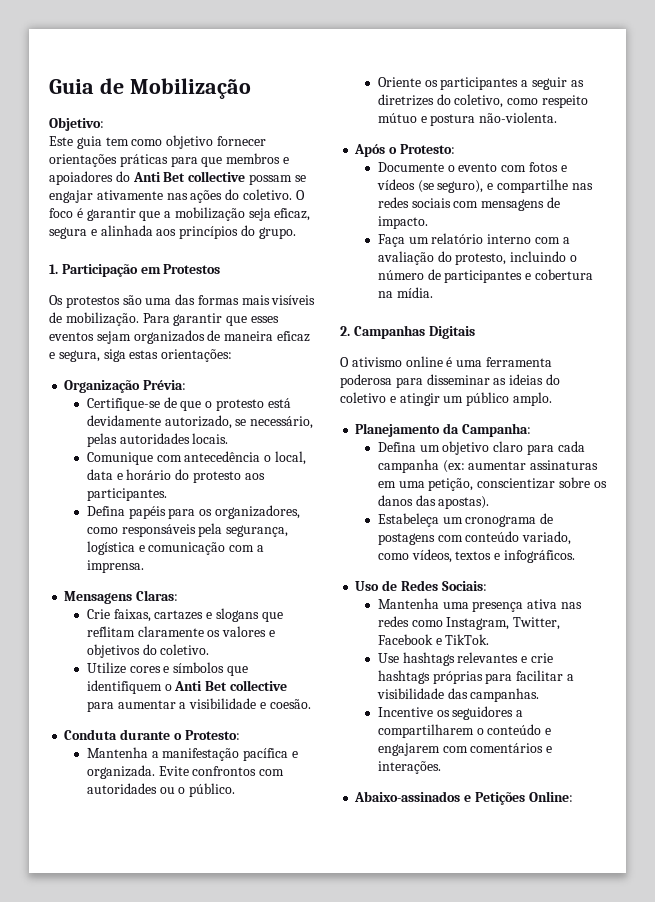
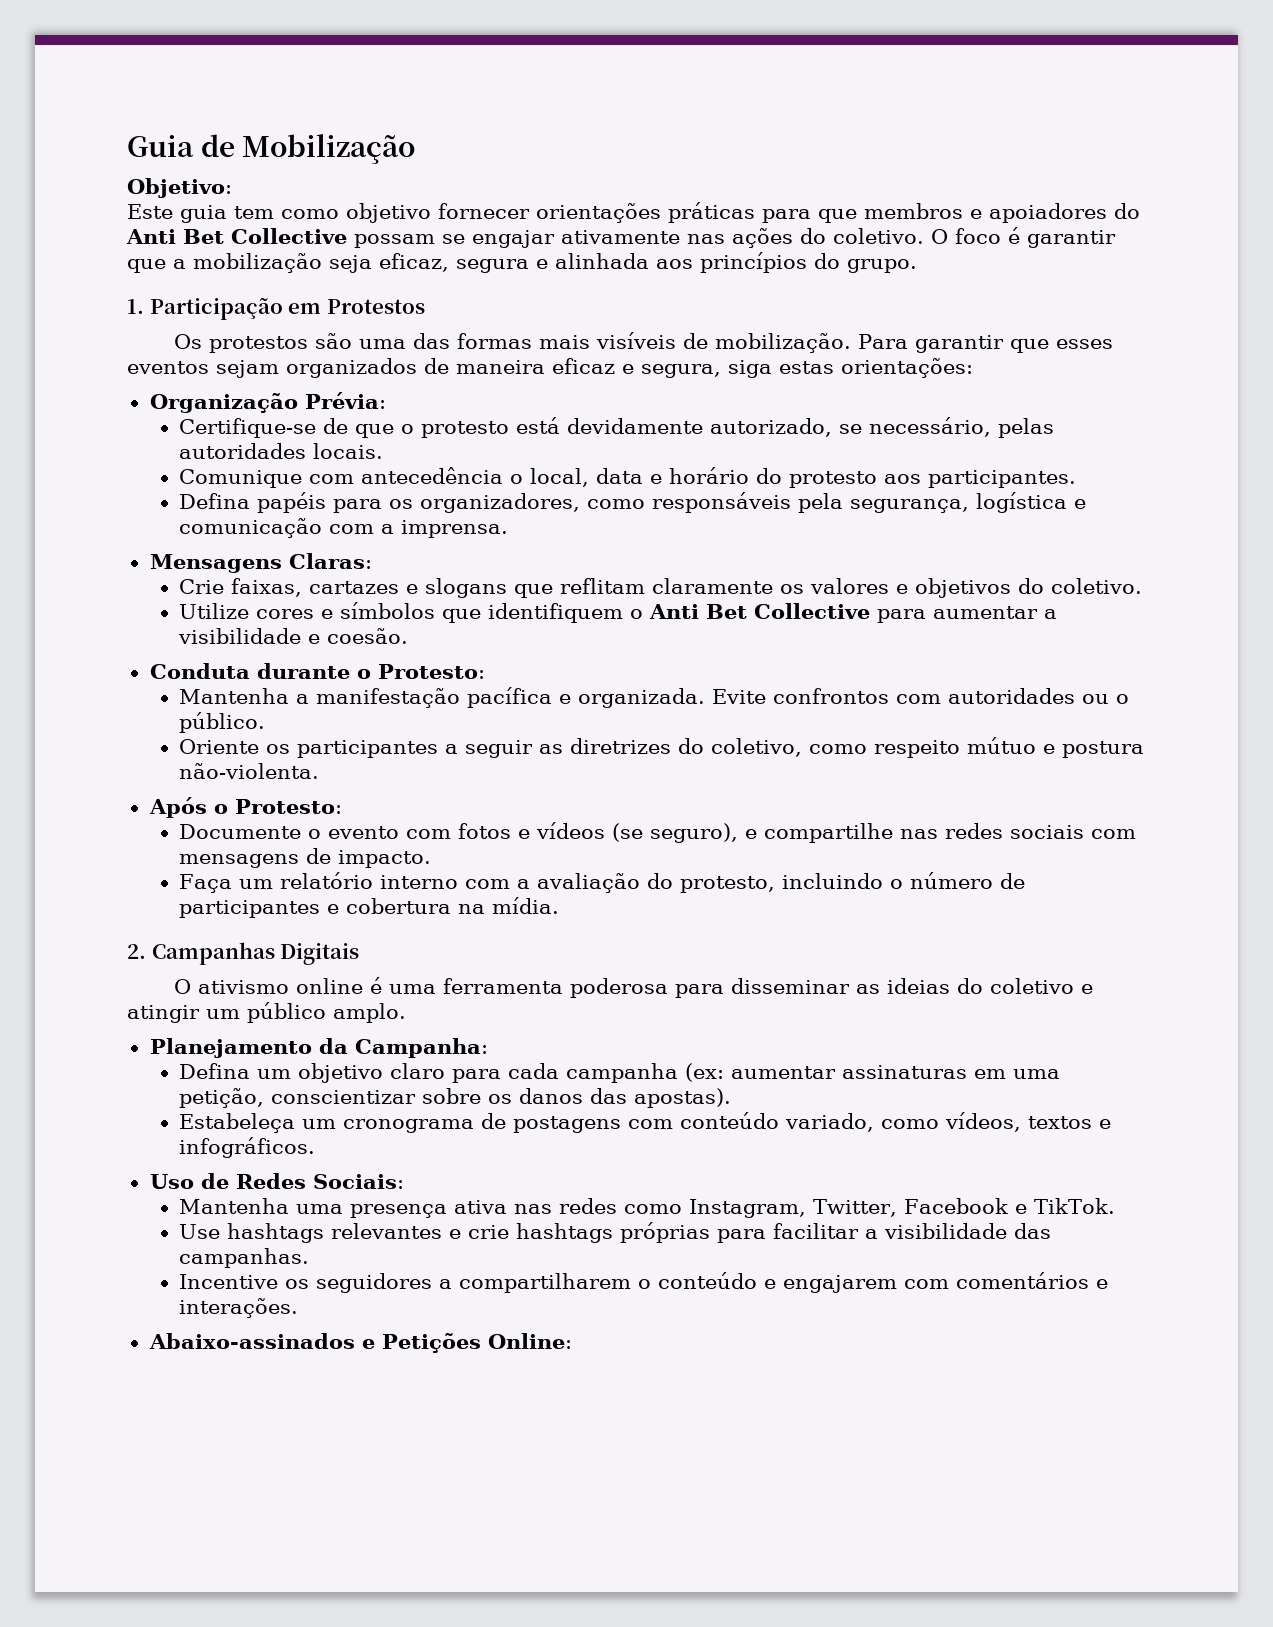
- Este guia tem como objetivo fornecer orientações práticas para que membros e apoiadores do Anti Bet collective possam se engajar ativamente nas ações do coletivo.
+ Este guia tem como objetivo fornecer orientações práticas para que membros e apoiadores do Anti Bet Collective possam se engajar ativamente nas ações do coletivo.
- Utilize cores e símbolos que identifiquem o Anti Bet collective para aumentar a visibilidade e coesão.
+ Utilize cores e símbolos que identifiquem o Anti Bet Collective para aumentar a visibilidade e coesão.

